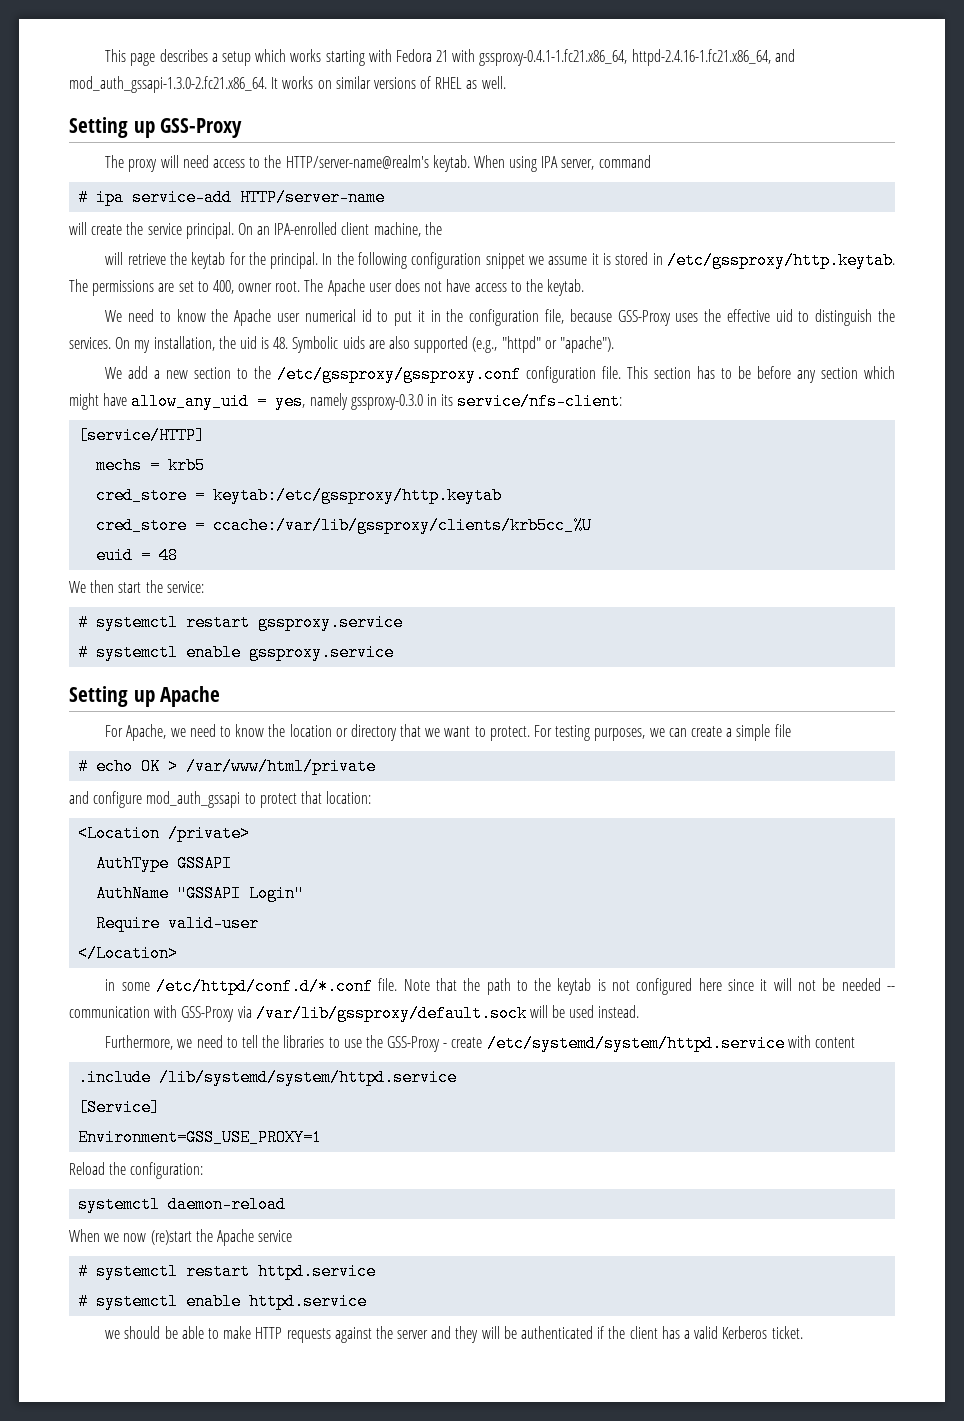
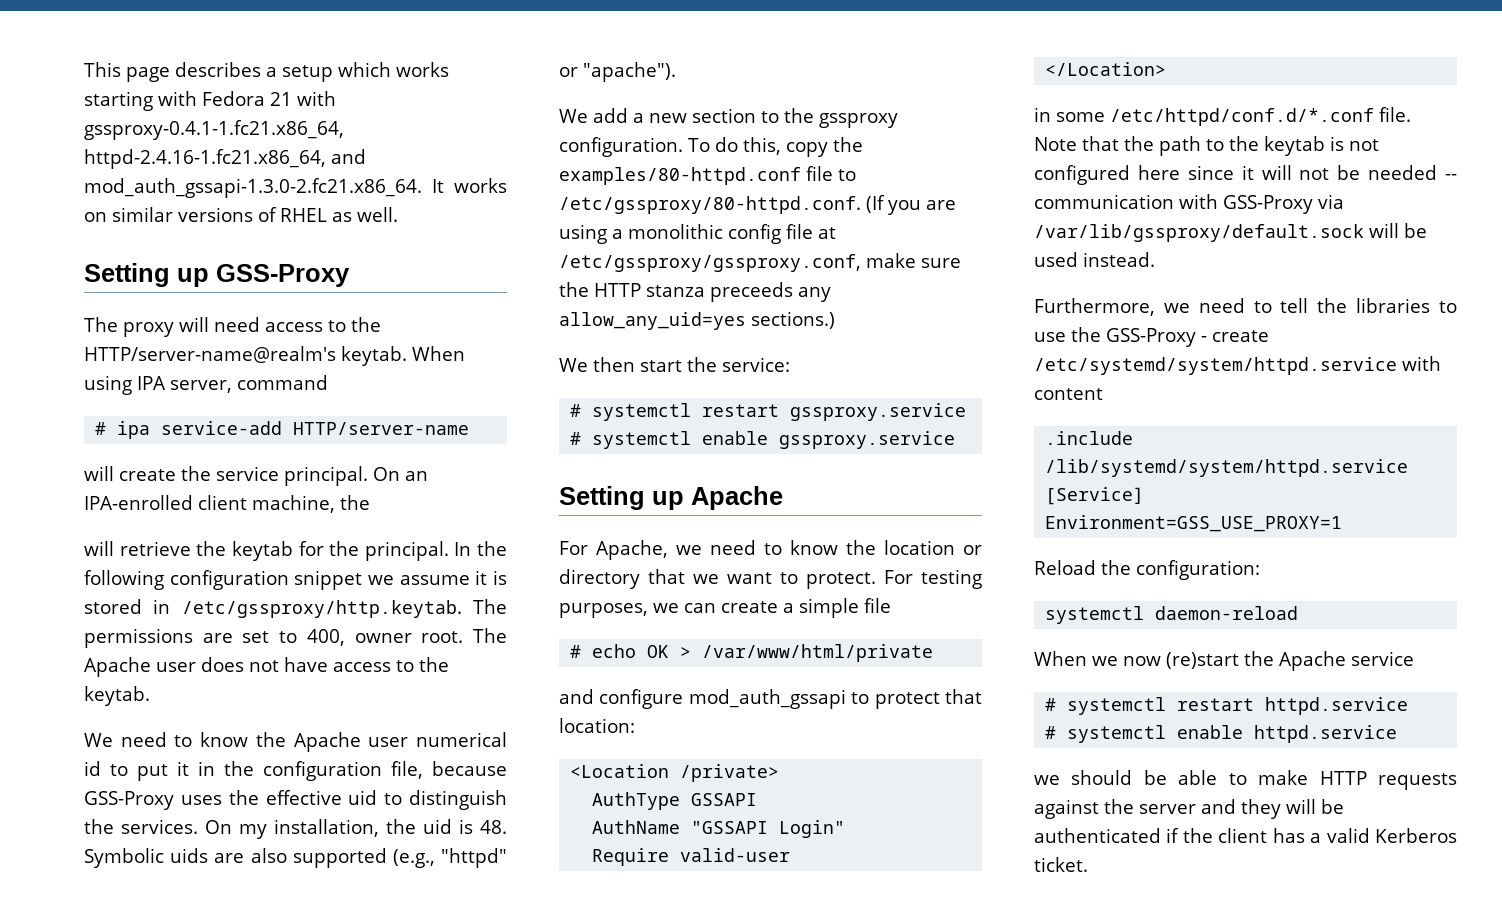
- We add a new section to the /etc/gssproxy/gssproxy.conf configuration file. This section has to be before any section which might have allow_any_uid = yes, namely gssproxy-0.3.0 in its service/nfs-client:
- [service/HTTP]
- mechs = krb5
- cred_store = keytab:/etc/gssproxy/http.keytab
- cred_store = ccache:/var/lib/gssproxy/clients/krb5cc_%U
- euid = 48
+ We add a new section to the gssproxy configuration. To do this, copy the examples/80-httpd.conf file to /etc/gssproxy/80-httpd.conf. (If you are using a monolithic config file at /etc/gssproxy/gssproxy.conf, make sure the HTTP stanza preceeds any allow_any_uid=yes sections.)

